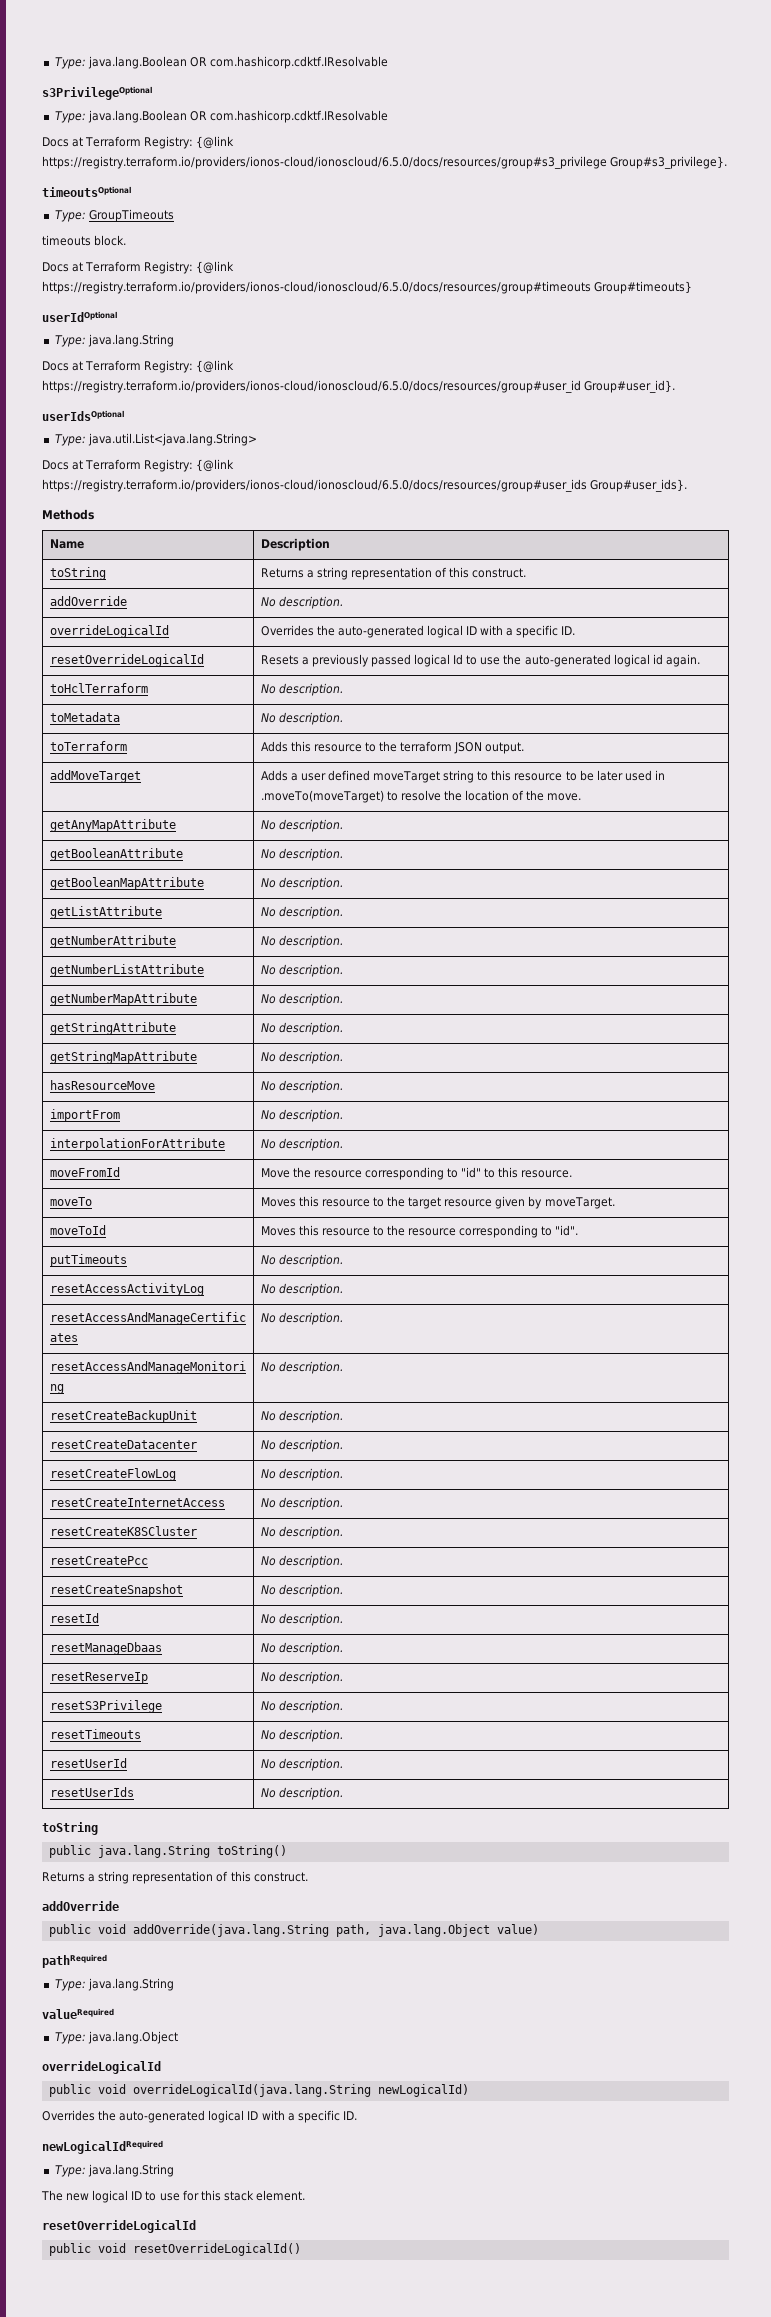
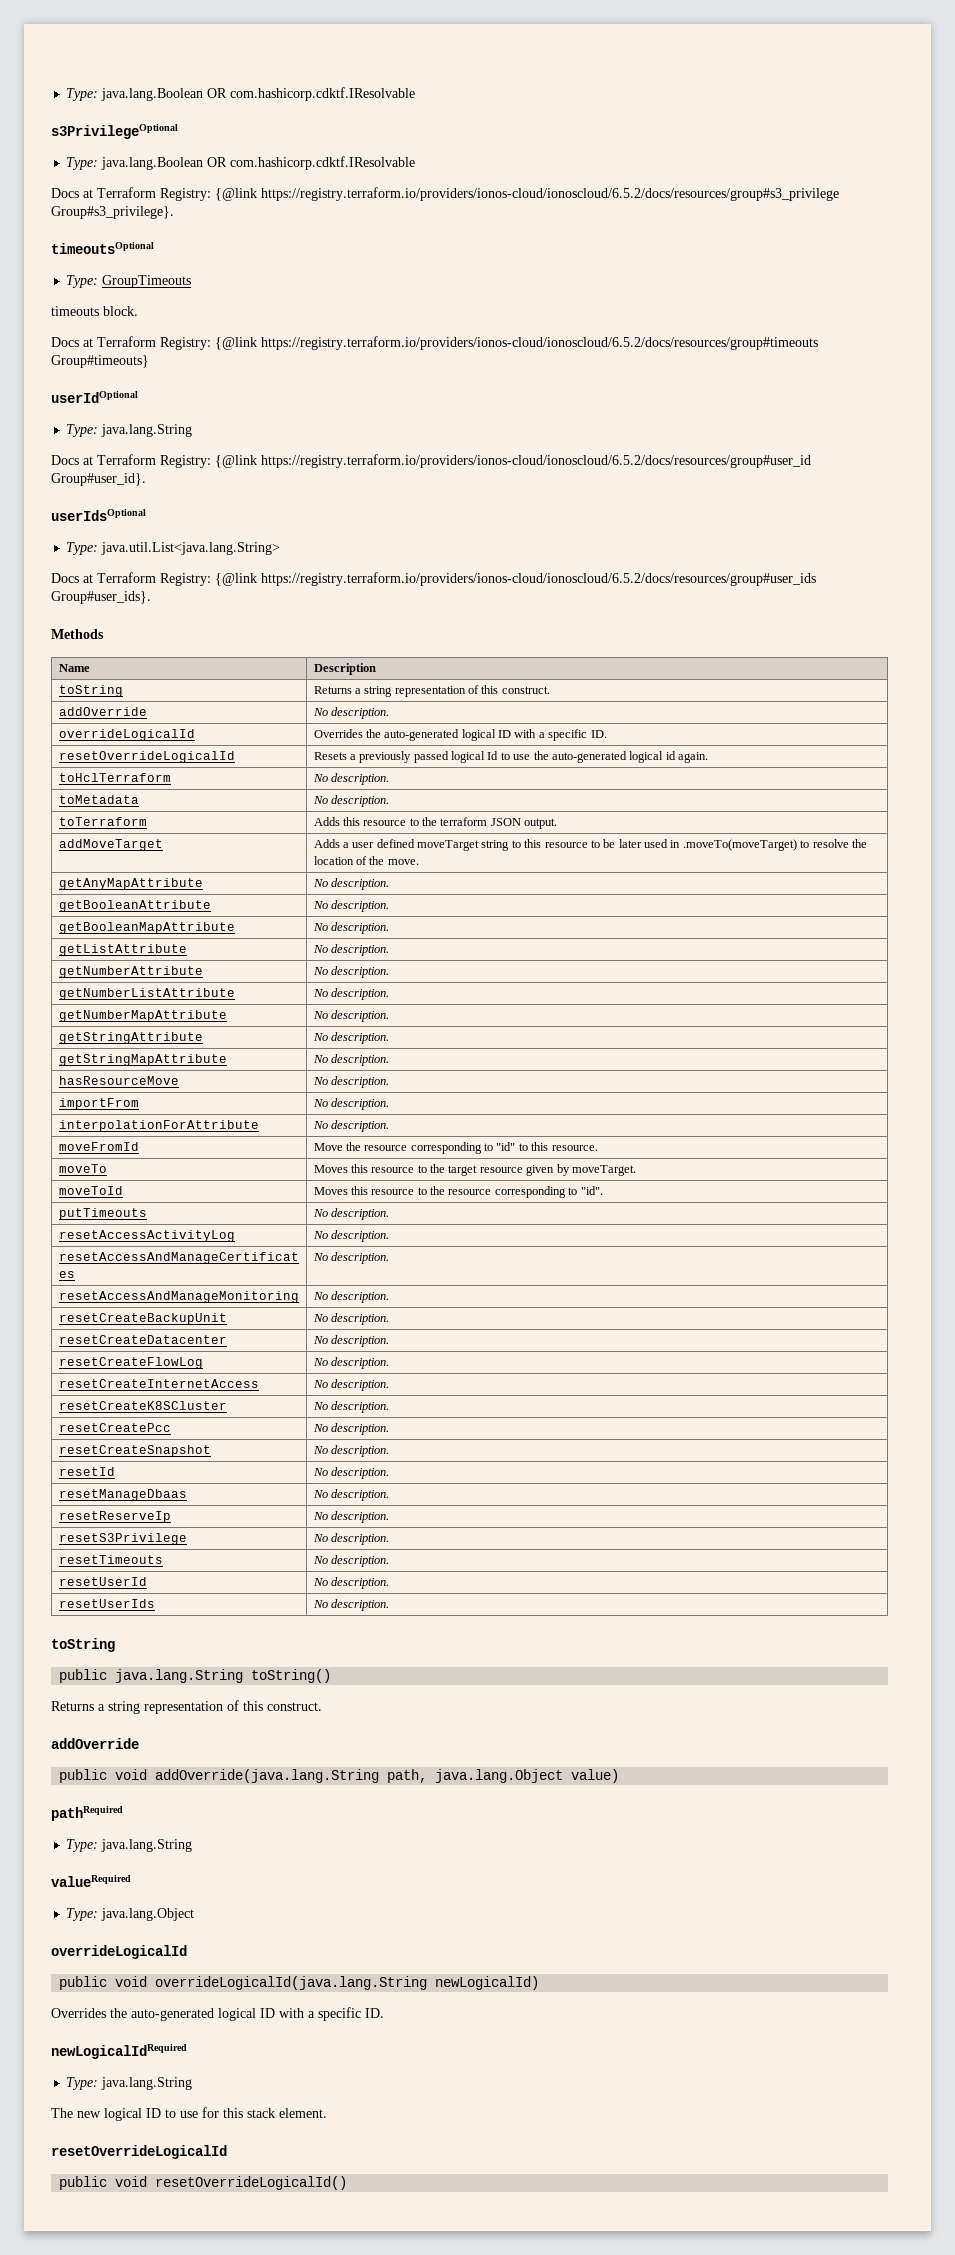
- Docs at Terraform Registry: {@link https://registry.terraform.io/providers/ionos-cloud/ionoscloud/6.5.0/docs/resources/group#s3_privilege Group#s3_privilege}.
+ Docs at Terraform Registry: {@link https://registry.terraform.io/providers/ionos-cloud/ionoscloud/6.5.2/docs/resources/group#s3_privilege Group#s3_privilege}.
- Docs at Terraform Registry: {@link https://registry.terraform.io/providers/ionos-cloud/ionoscloud/6.5.0/docs/resources/group#timeouts Group#timeouts}
+ Docs at Terraform Registry: {@link https://registry.terraform.io/providers/ionos-cloud/ionoscloud/6.5.2/docs/resources/group#timeouts Group#timeouts}
- Docs at Terraform Registry: {@link https://registry.terraform.io/providers/ionos-cloud/ionoscloud/6.5.0/docs/resources/group#user_id Group#user_id}.
+ Docs at Terraform Registry: {@link https://registry.terraform.io/providers/ionos-cloud/ionoscloud/6.5.2/docs/resources/group#user_id Group#user_id}.
- Docs at Terraform Registry: {@link https://registry.terraform.io/providers/ionos-cloud/ionoscloud/6.5.0/docs/resources/group#user_ids Group#user_ids}.
+ Docs at Terraform Registry: {@link https://registry.terraform.io/providers/ionos-cloud/ionoscloud/6.5.2/docs/resources/group#user_ids Group#user_ids}.

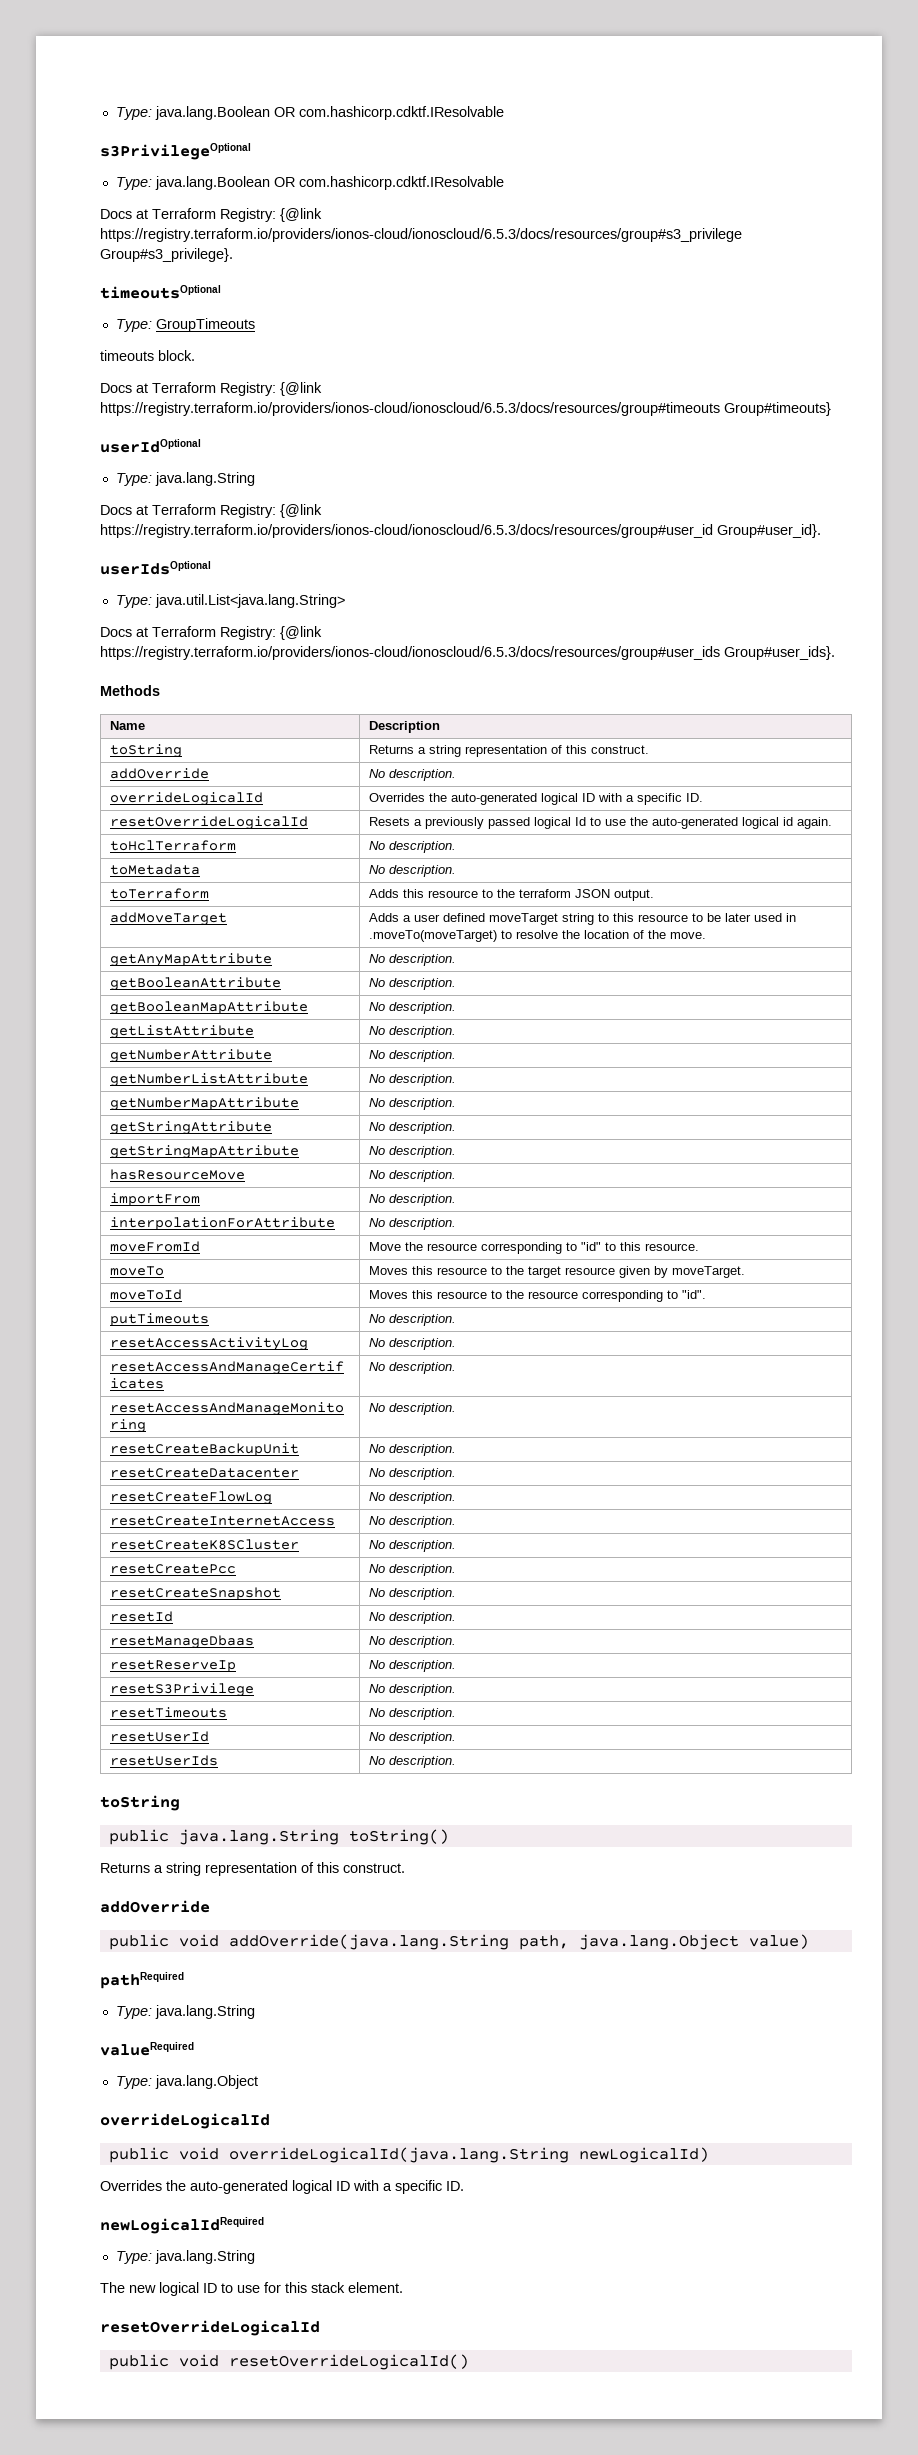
- Docs at Terraform Registry: {@link https://registry.terraform.io/providers/ionos-cloud/ionoscloud/6.5.2/docs/resources/group#s3_privilege Group#s3_privilege}.
+ Docs at Terraform Registry: {@link https://registry.terraform.io/providers/ionos-cloud/ionoscloud/6.5.3/docs/resources/group#s3_privilege Group#s3_privilege}.
- Docs at Terraform Registry: {@link https://registry.terraform.io/providers/ionos-cloud/ionoscloud/6.5.2/docs/resources/group#timeouts Group#timeouts}
+ Docs at Terraform Registry: {@link https://registry.terraform.io/providers/ionos-cloud/ionoscloud/6.5.3/docs/resources/group#timeouts Group#timeouts}
- Docs at Terraform Registry: {@link https://registry.terraform.io/providers/ionos-cloud/ionoscloud/6.5.2/docs/resources/group#user_id Group#user_id}.
+ Docs at Terraform Registry: {@link https://registry.terraform.io/providers/ionos-cloud/ionoscloud/6.5.3/docs/resources/group#user_id Group#user_id}.
- Docs at Terraform Registry: {@link https://registry.terraform.io/providers/ionos-cloud/ionoscloud/6.5.2/docs/resources/group#user_ids Group#user_ids}.
+ Docs at Terraform Registry: {@link https://registry.terraform.io/providers/ionos-cloud/ionoscloud/6.5.3/docs/resources/group#user_ids Group#user_ids}.

